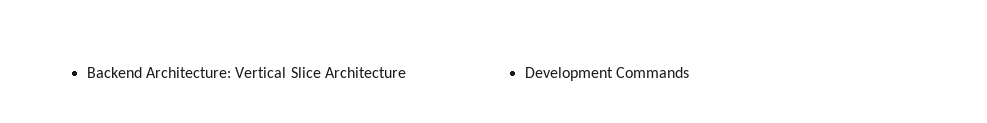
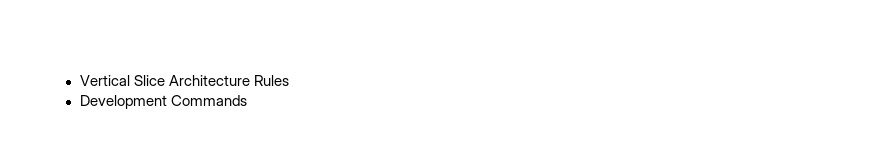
- Backend Architecture: Vertical Slice Architecture
+ Vertical Slice Architecture Rules

